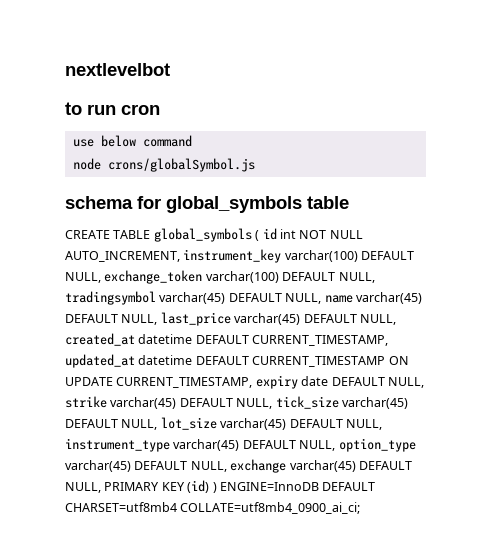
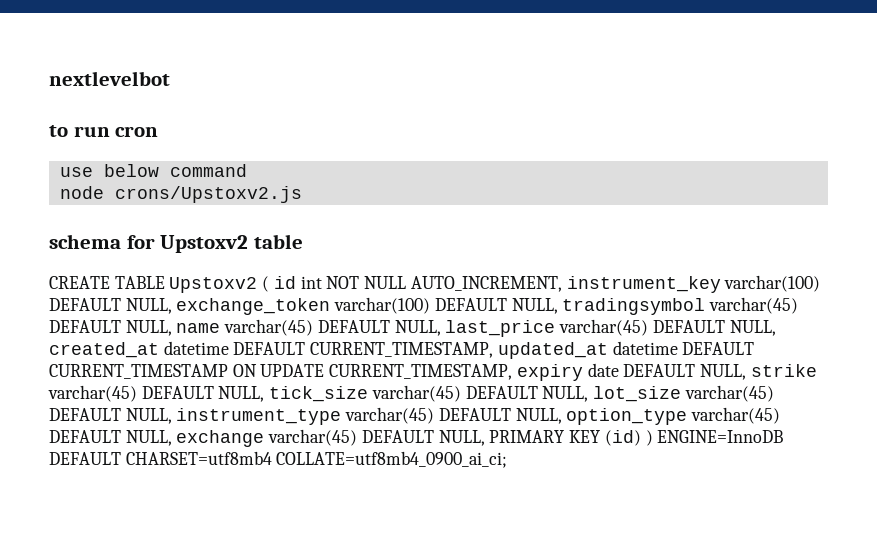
- node crons/globalSymbol.js
+ node crons/Upstoxv2.js
- schema for global_symbols table
+ schema for Upstoxv2 table
- CREATE TABLE global_symbols ( id int NOT NULL AUTO_INCREMENT, instrument_key varchar(100) DEFAULT NULL, exchange_token varchar(100) DEFAULT NULL, tradingsymbol varchar(45) DEFAULT NULL, name varchar(45) DEFAULT NULL, last_price varchar(45) DEFAULT NULL, created_at datetime DEFAULT CURRENT_TIMESTAMP, updated_at datetime DEFAULT CURRENT_TIMESTAMP ON UPDATE CURRENT_TIMESTAMP, expiry date DEFAULT NULL, strike varchar(45) DEFAULT NULL, tick_size varchar(45) DEFAULT NULL, lot_size varchar(45) DEFAULT NULL, instrument_type varchar(45) DEFAULT NULL, option_type varchar(45) DEFAULT NULL, exchange varchar(45) DEFAULT NULL, PRIMARY KEY (id) ) ENGINE=InnoDB DEFAULT CHARSET=utf8mb4 COLLATE=utf8mb4_0900_ai_ci;
+ CREATE TABLE Upstoxv2 ( id int NOT NULL AUTO_INCREMENT, instrument_key varchar(100) DEFAULT NULL, exchange_token varchar(100) DEFAULT NULL, tradingsymbol varchar(45) DEFAULT NULL, name varchar(45) DEFAULT NULL, last_price varchar(45) DEFAULT NULL, created_at datetime DEFAULT CURRENT_TIMESTAMP, updated_at datetime DEFAULT CURRENT_TIMESTAMP ON UPDATE CURRENT_TIMESTAMP, expiry date DEFAULT NULL, strike varchar(45) DEFAULT NULL, tick_size varchar(45) DEFAULT NULL, lot_size varchar(45) DEFAULT NULL, instrument_type varchar(45) DEFAULT NULL, option_type varchar(45) DEFAULT NULL, exchange varchar(45) DEFAULT NULL, PRIMARY KEY (id) ) ENGINE=InnoDB DEFAULT CHARSET=utf8mb4 COLLATE=utf8mb4_0900_ai_ci;

